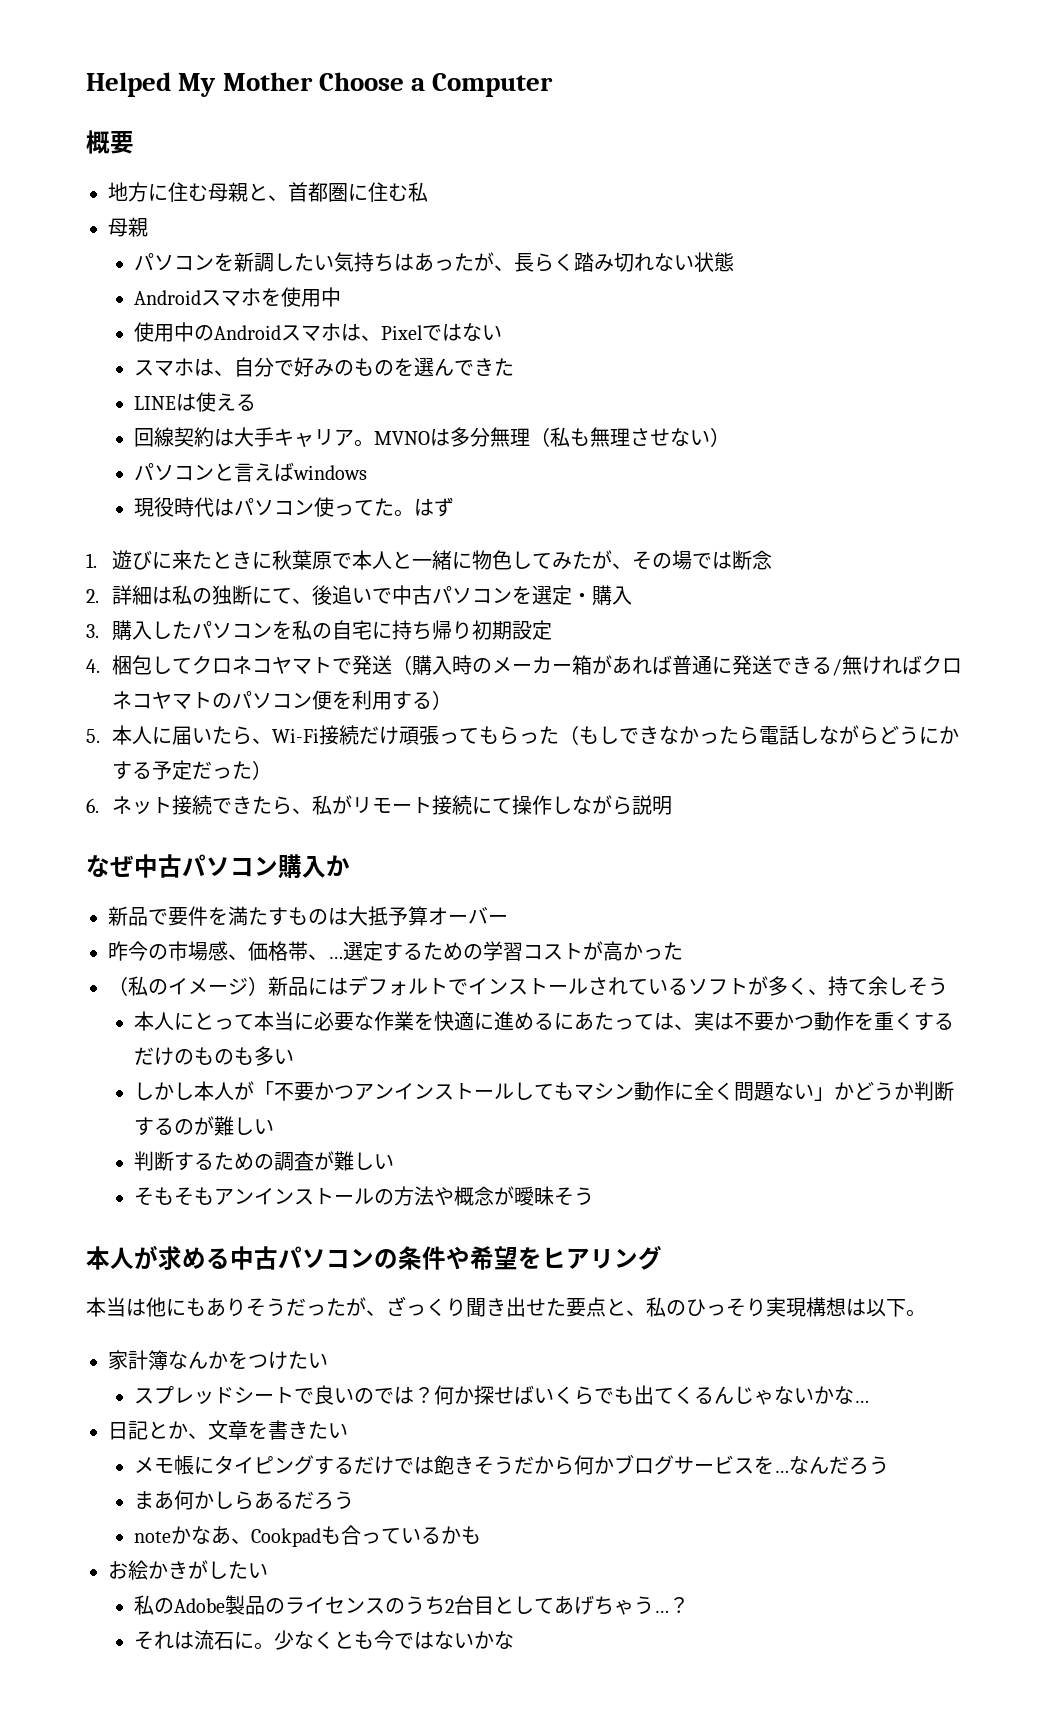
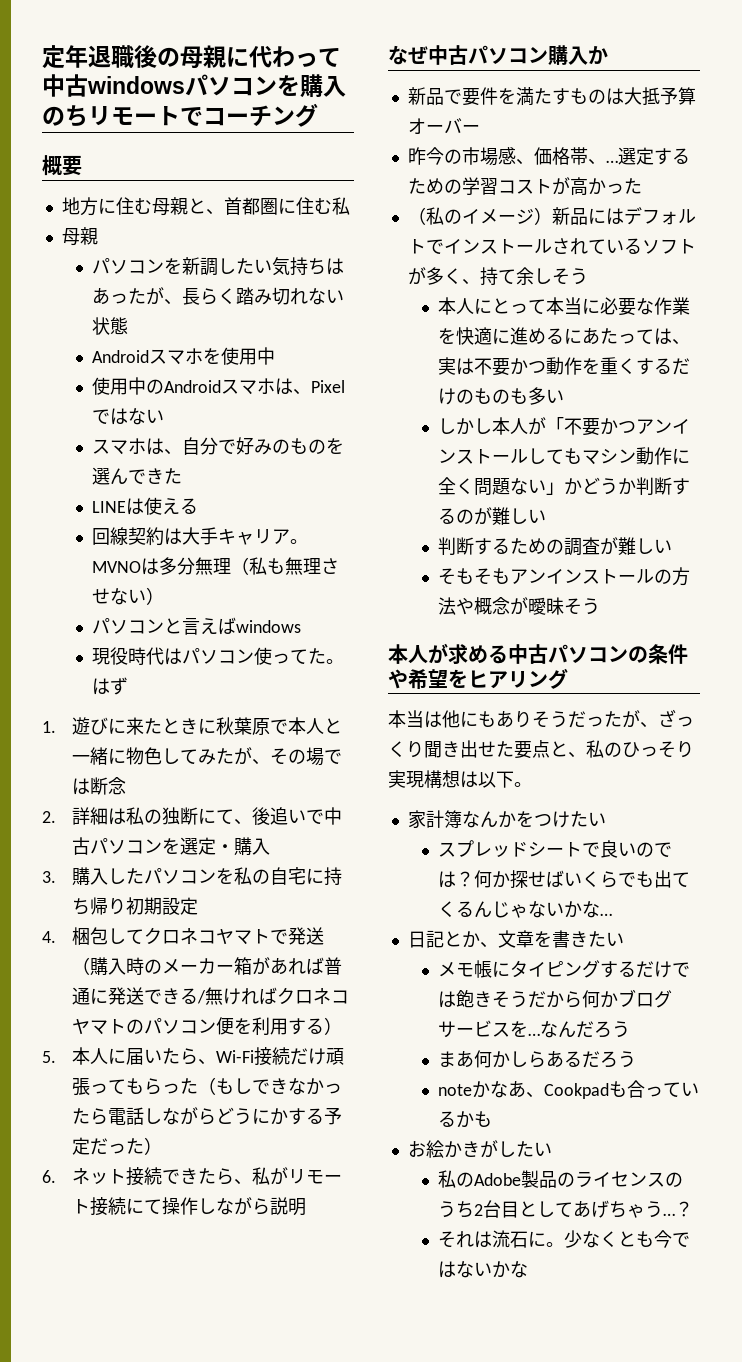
- Helped My Mother Choose a Computer
+ 定年退職後の母親に代わって中古windowsパソコンを購入のちリモートでコーチング

